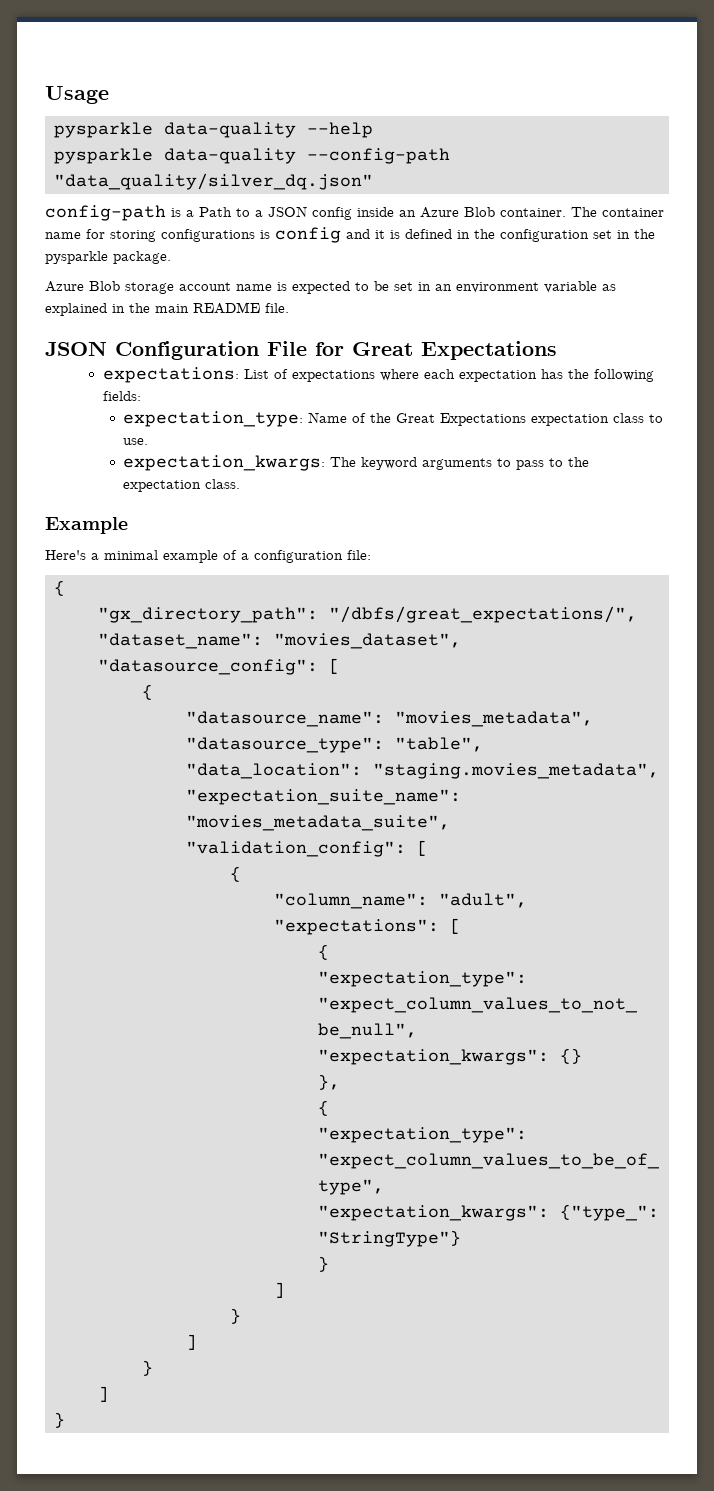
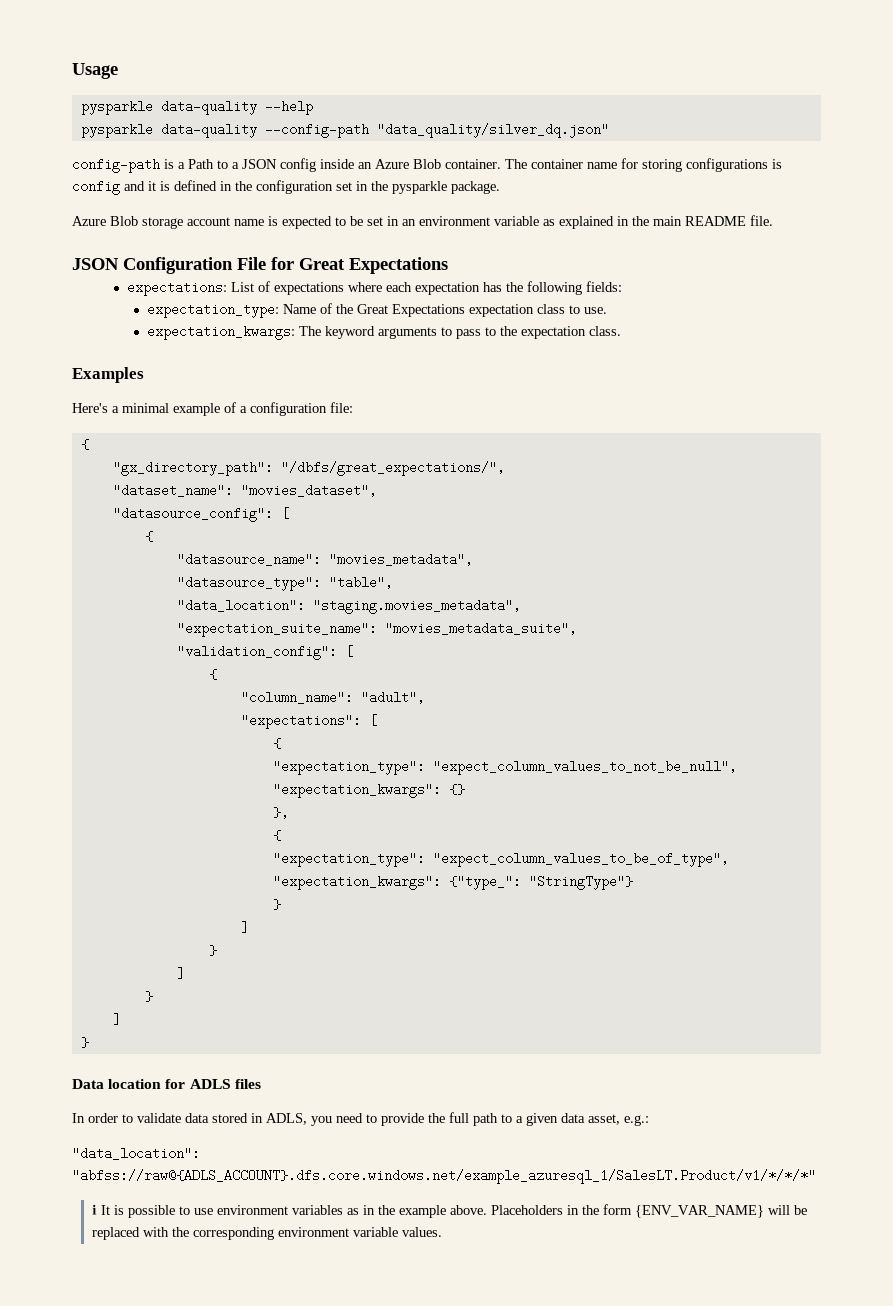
- Example
+ Examples
+ Data location for ADLS files
+ In order to validate data stored in ADLS, you need to provide the full path to a given data asset, e.g.:
+ "data_location": "abfss://raw@{ADLS_ACCOUNT}.dfs.core.windows.net/example_azuresql_1/SalesLT.Product/v1/*/*/*"
+ ℹ It is possible to use environment variables as in the example above. Placeholders in the form {ENV_VAR_NAME} will be replaced with the corresponding environment variable values.

